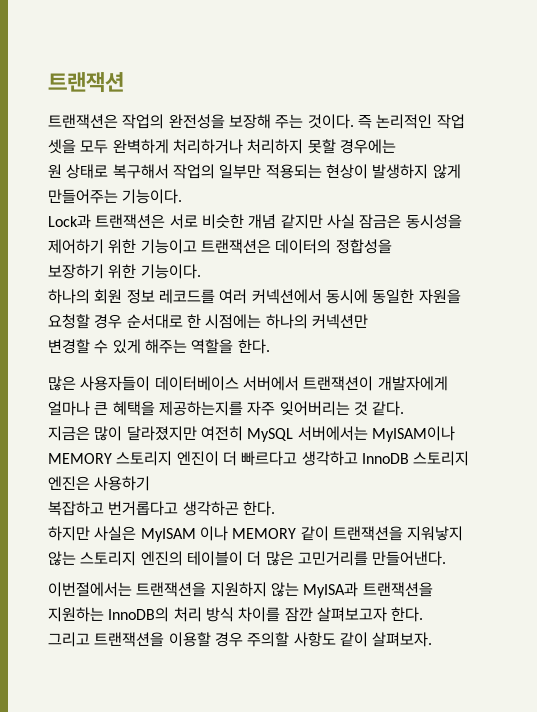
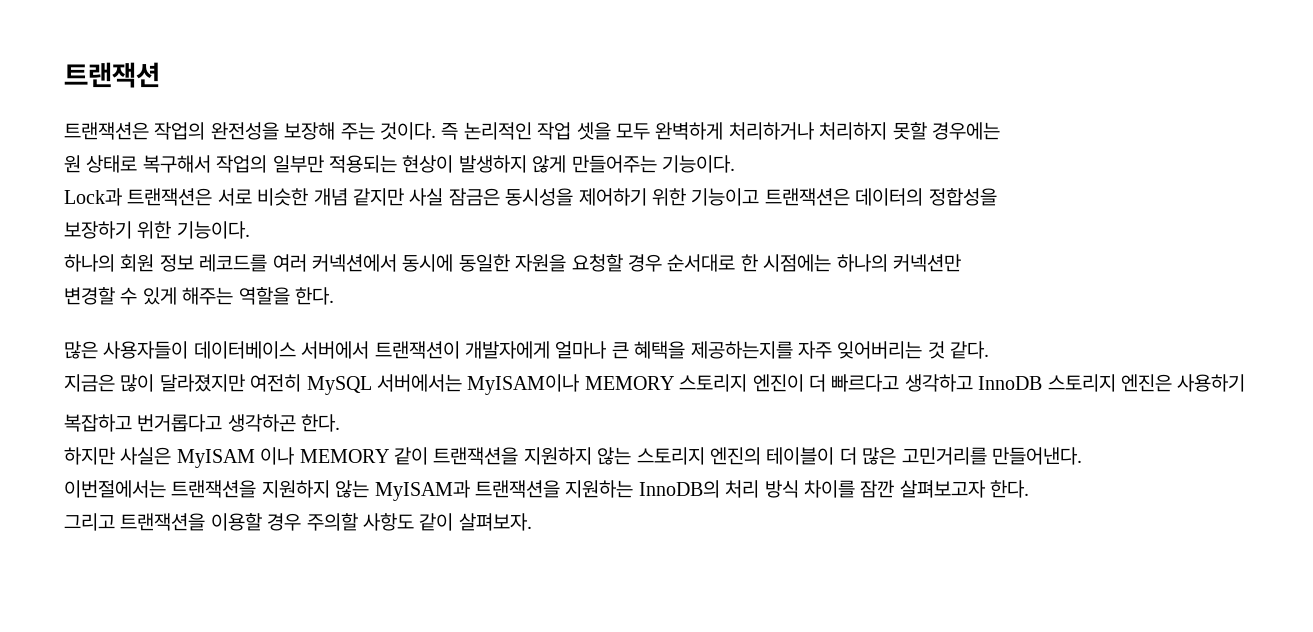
- 하지만 사실은 MyISAM 이나 MEMORY 같이 트랜잭션을 지워낳지 않는 스토리지 엔진의 테이블이 더 많은 고민거리를 만들어낸다.
+ 하지만 사실은 MyISAM 이나 MEMORY 같이 트랜잭션을 지원하지 않는 스토리지 엔진의 테이블이 더 많은 고민거리를 만들어낸다.
- 이번절에서는 트랜잭션을 지원하지 않는 MyISA과 트랜잭션을 지원하는 InnoDB의 처리 방식 차이를 잠깐 살펴보고자 한다.
+ 이번절에서는 트랜잭션을 지원하지 않는 MyISAM과 트랜잭션을 지원하는 InnoDB의 처리 방식 차이를 잠깐 살펴보고자 한다.

